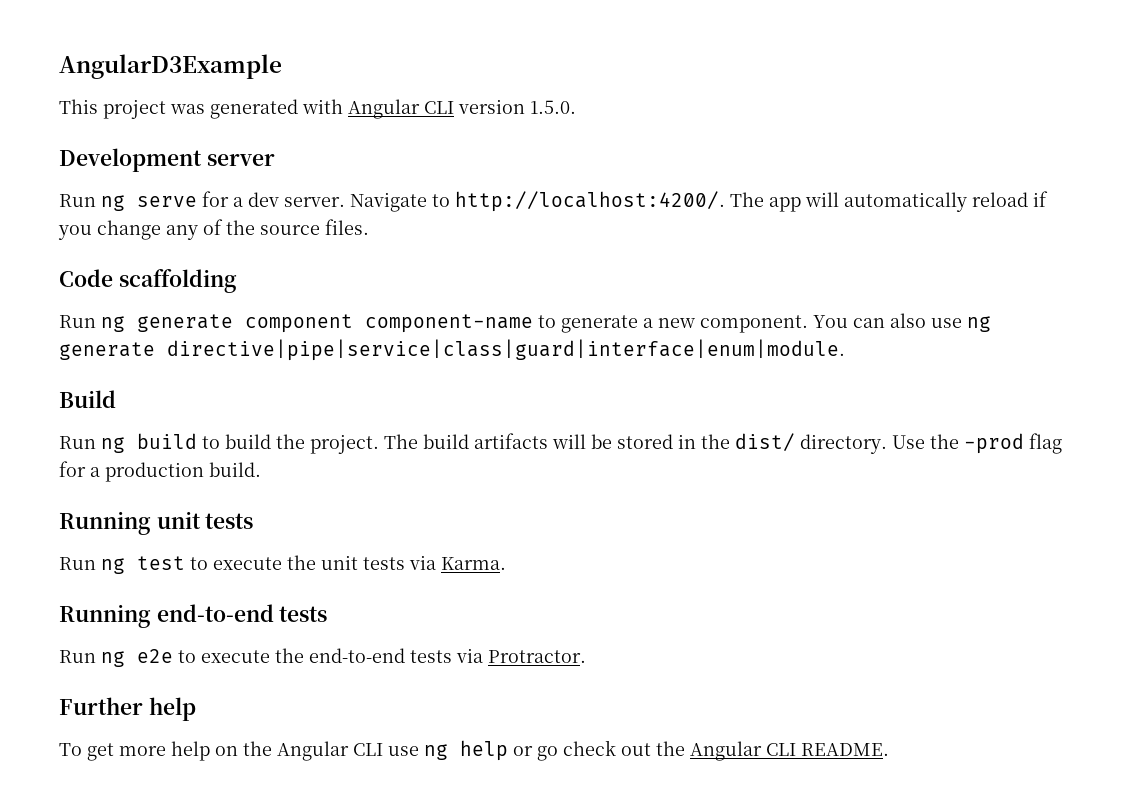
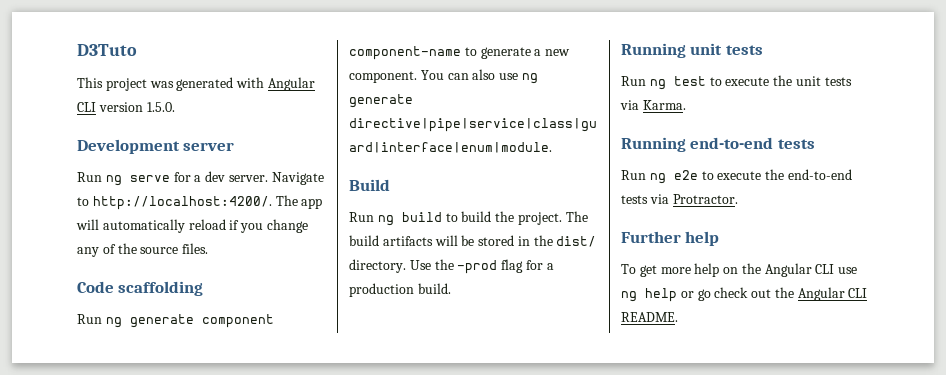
- AngularD3Example
+ D3Tuto

